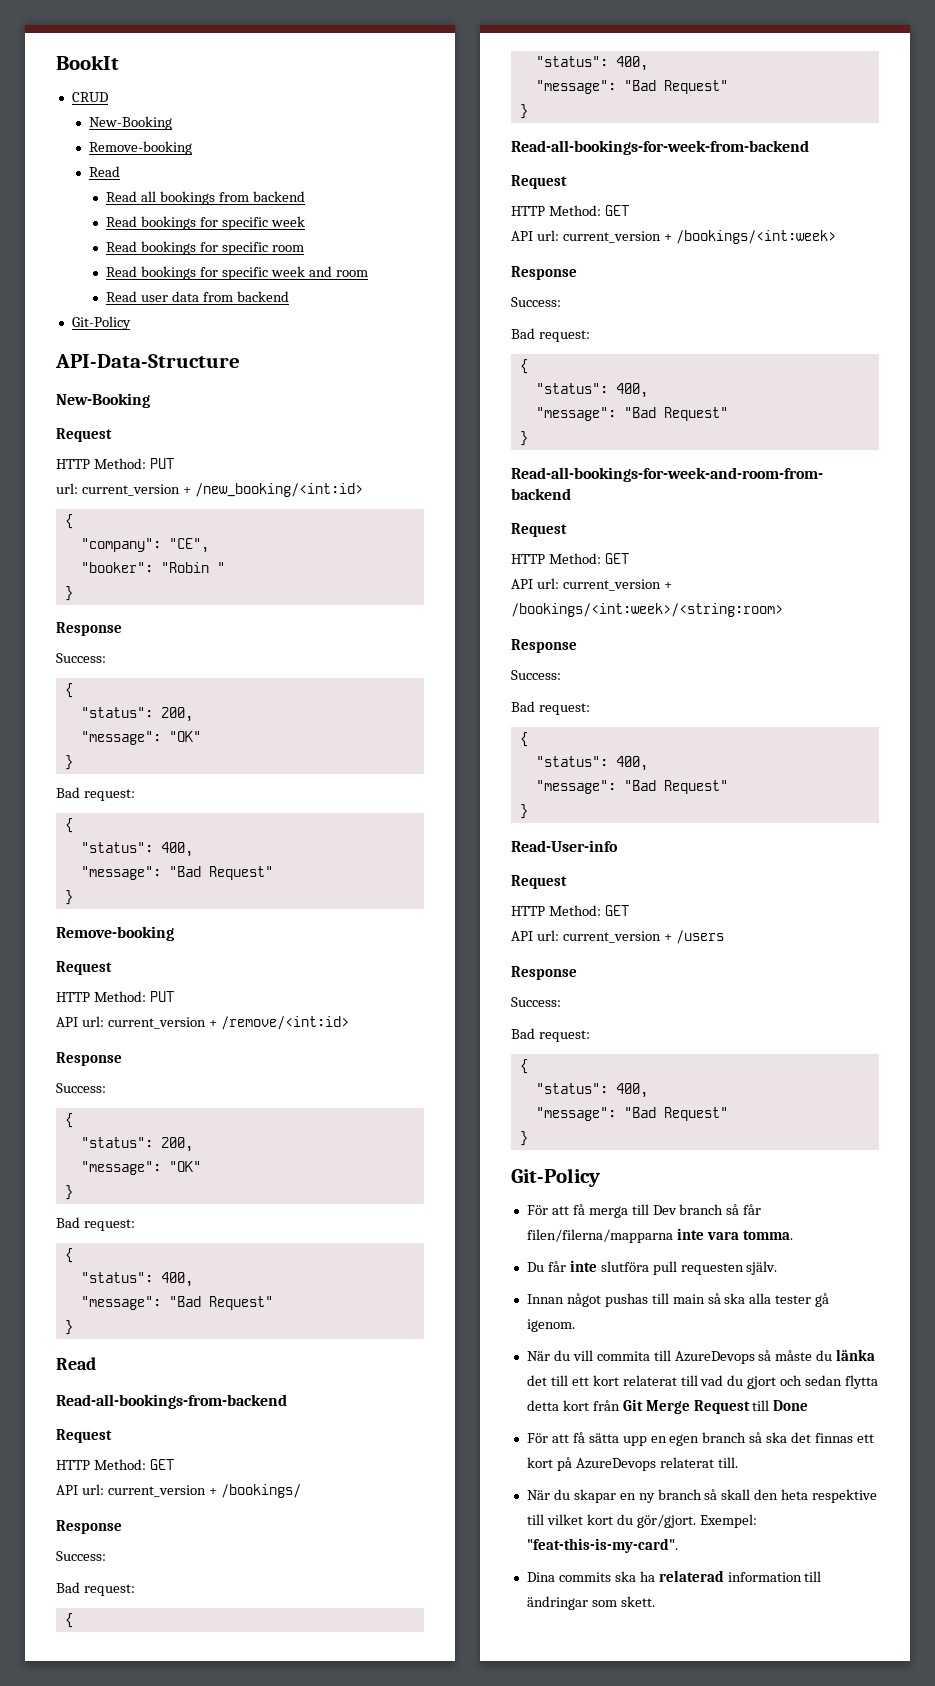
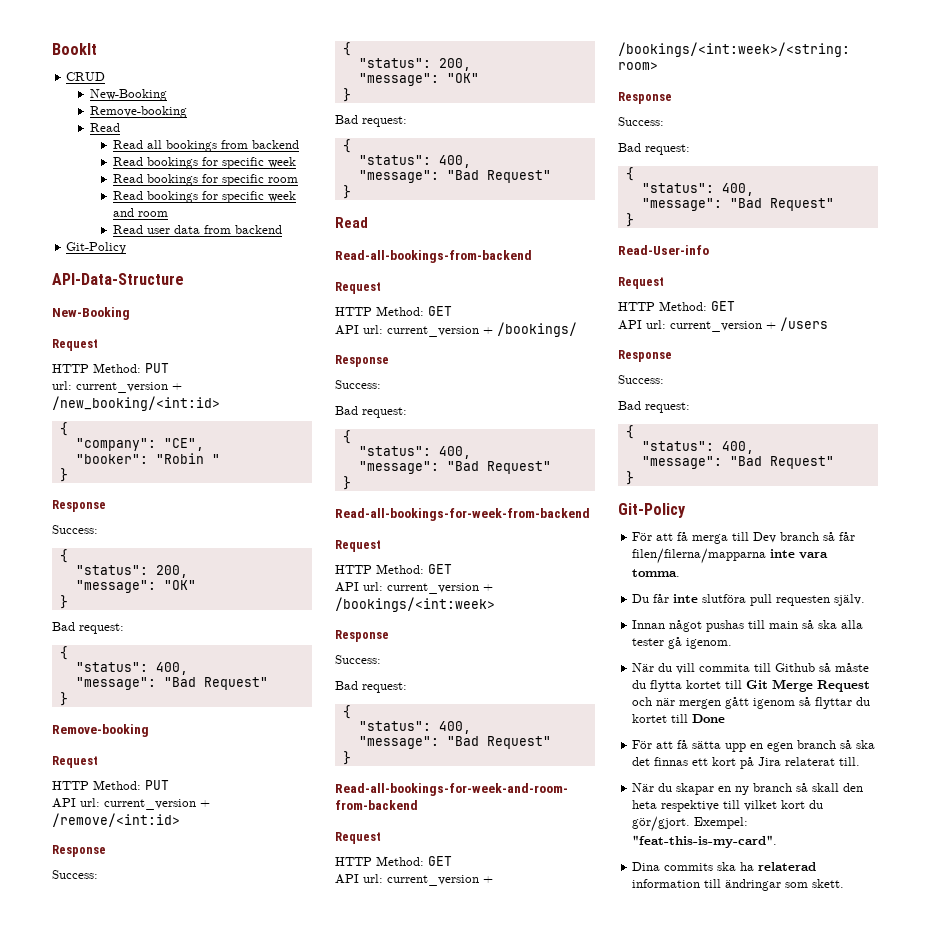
- När du vill commita till AzureDevops så måste du länka det till ett kort relaterat till vad du gjort och sedan flytta detta kort från Git Merge Request till Done
+ När du vill commita till Github så måste du flytta kortet till Git Merge Request och när mergen gått igenom så flyttar du kortet till Done
- För att få sätta upp en egen branch så ska det finnas ett kort på AzureDevops relaterat till.
+ För att få sätta upp en egen branch så ska det finnas ett kort på Jira relaterat till.

